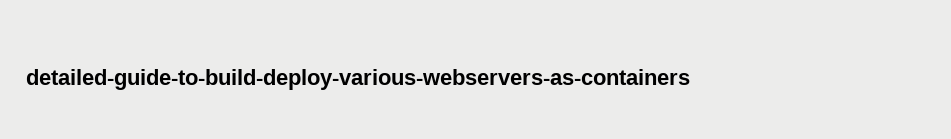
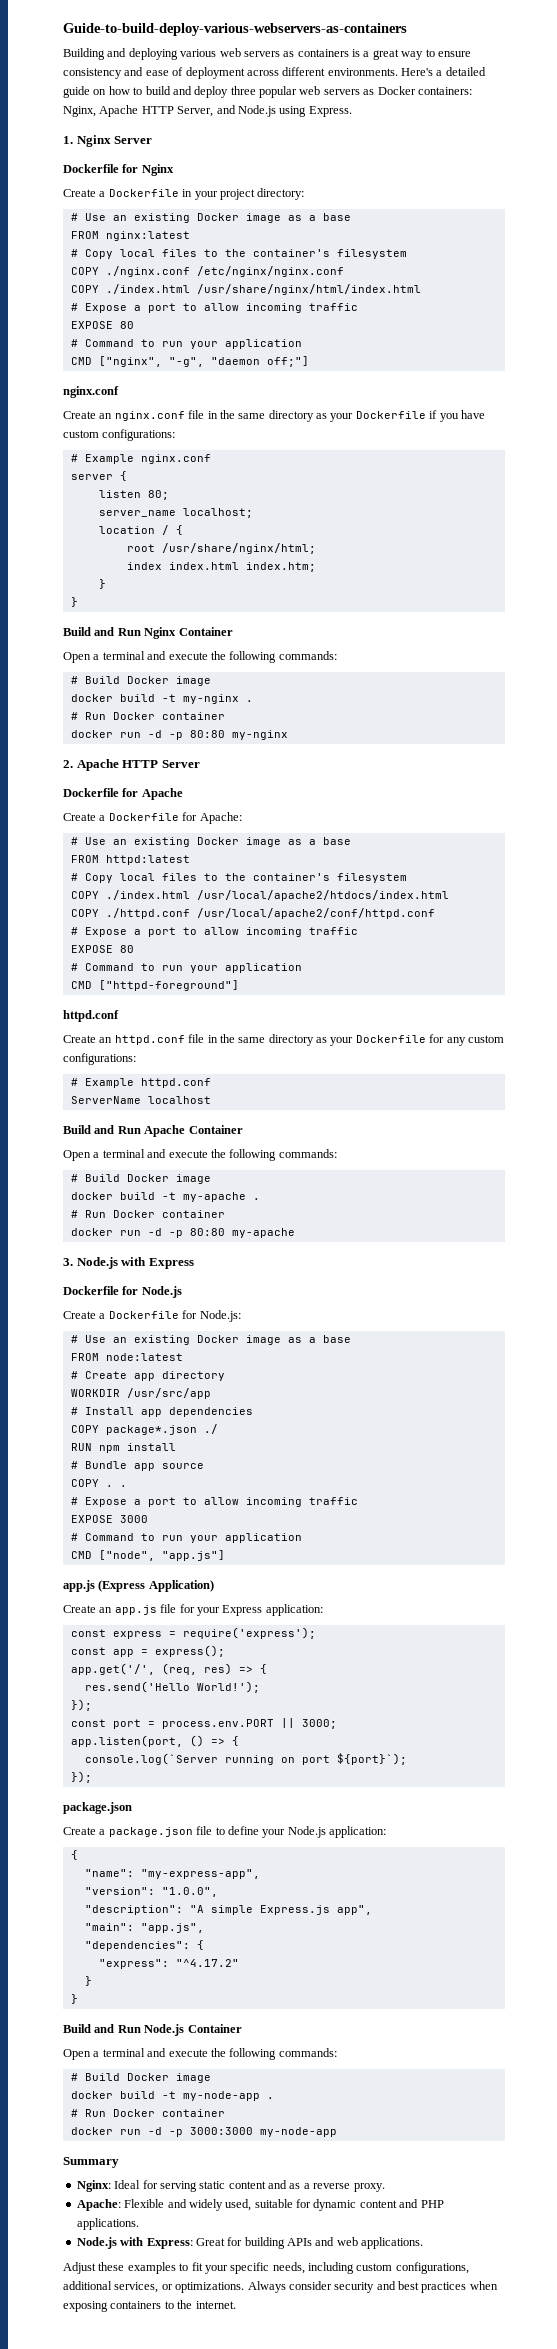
- detailed-guide-to-build-deploy-various-webservers-as-containers
+ Guide-to-build-deploy-various-webservers-as-containers
+ Building and deploying various web servers as containers is a great way to ensure consistency and ease of deployment across different environments. Here's a detailed guide on how to build and deploy three popular web servers as Docker containers: Nginx, Apache HTTP Server, and Node.js using Express.
+ 1. Nginx Server
+ Dockerfile for Nginx
+ Create a Dockerfile in your project directory:
+ # Use an existing Docker image as a base
+ FROM nginx:latest
+ # Copy local files to the container's filesystem
+ COPY ./nginx.conf /etc/nginx/nginx.conf
+ COPY ./index.html /usr/share/nginx/html/index.html
+ # Expose a port to allow incoming traffic
+ EXPOSE 80
+ # Command to run your application
+ CMD ["nginx", "-g", "daemon off;"]
+ nginx.conf
+ Create an nginx.conf file in the same directory as your Dockerfile if you have custom configurations:
+ # Example nginx.conf
+ server {
+ listen 80;
+ server_name localhost;
+ location / {
+ root /usr/share/nginx/html;
+ index index.html index.htm;
+ }
+ }
+ Build and Run Nginx Container
+ Open a terminal and execute the following commands:
+ # Build Docker image
+ docker build -t my-nginx .
+ # Run Docker container
+ docker run -d -p 80:80 my-nginx
+ 2. Apache HTTP Server
+ Dockerfile for Apache
+ Create a Dockerfile for Apache:
+ # Use an existing Docker image as a base
+ FROM httpd:latest
+ # Copy local files to the container's filesystem
+ COPY ./index.html /usr/local/apache2/htdocs/index.html
+ COPY ./httpd.conf /usr/local/apache2/conf/httpd.conf
+ # Expose a port to allow incoming traffic
+ EXPOSE 80
+ # Command to run your application
+ CMD ["httpd-foreground"]
+ httpd.conf
+ Create an httpd.conf file in the same directory as your Dockerfile for any custom configurations:
+ # Example httpd.conf
+ ServerName localhost
+ Build and Run Apache Container
+ Open a terminal and execute the following commands:
+ # Build Docker image
+ docker build -t my-apache .
+ # Run Docker container
+ docker run -d -p 80:80 my-apache
+ 3. Node.js with Express
+ Dockerfile for Node.js
+ Create a Dockerfile for Node.js:
+ # Use an existing Docker image as a base
+ FROM node:latest
+ # Create app directory
+ WORKDIR /usr/src/app
+ # Install app dependencies
+ COPY package*.json ./
+ RUN npm install
+ # Bundle app source
+ COPY . .
+ # Expose a port to allow incoming traffic
+ EXPOSE 3000
+ # Command to run your application
+ CMD ["node", "app.js"]
+ app.js (Express Application)
+ Create an app.js file for your Express application:
+ const express = require('express');
+ const app = express();
+ app.get('/', (req, res) => {
+ res.send('Hello World!');
+ });
+ const port = process.env.PORT || 3000;
+ app.listen(port, () => {
+ console.log(`Server running on port ${port}`);
+ });
+ package.json
+ Create a package.json file to define your Node.js application:
+ {
+ "name": "my-express-app",
+ "version": "1.0.0",
+ "description": "A simple Express.js app",
+ "main": "app.js",
+ "dependencies": {
+ "express": "^4.17.2"
+ }
+ }
+ Build and Run Node.js Container
+ Open a terminal and execute the following commands:
+ # Build Docker image
+ docker build -t my-node-app .
+ # Run Docker container
+ docker run -d -p 3000:3000 my-node-app
+ Summary
+ Nginx: Ideal for serving static content and as a reverse proxy.
+ Apache: Flexible and widely used, suitable for dynamic content and PHP applications.
+ Node.js with Express: Great for building APIs and web applications.
+ Adjust these examples to fit your specific needs, including custom configurations, additional services, or optimizations. Always consider security and best practices when exposing containers to the internet.

